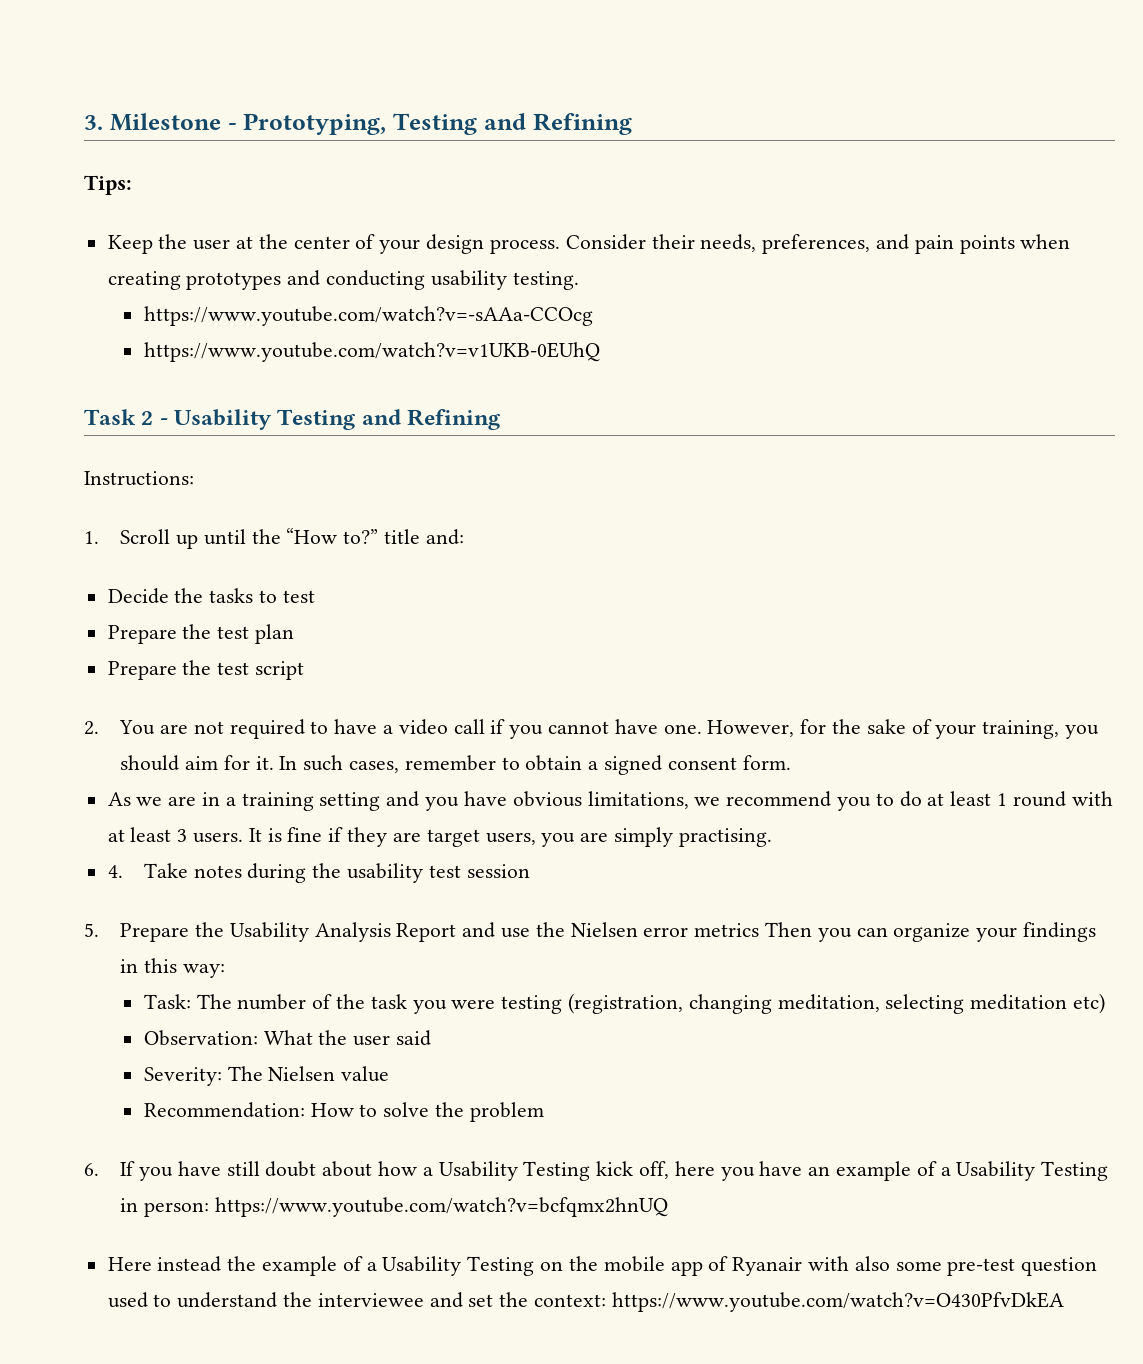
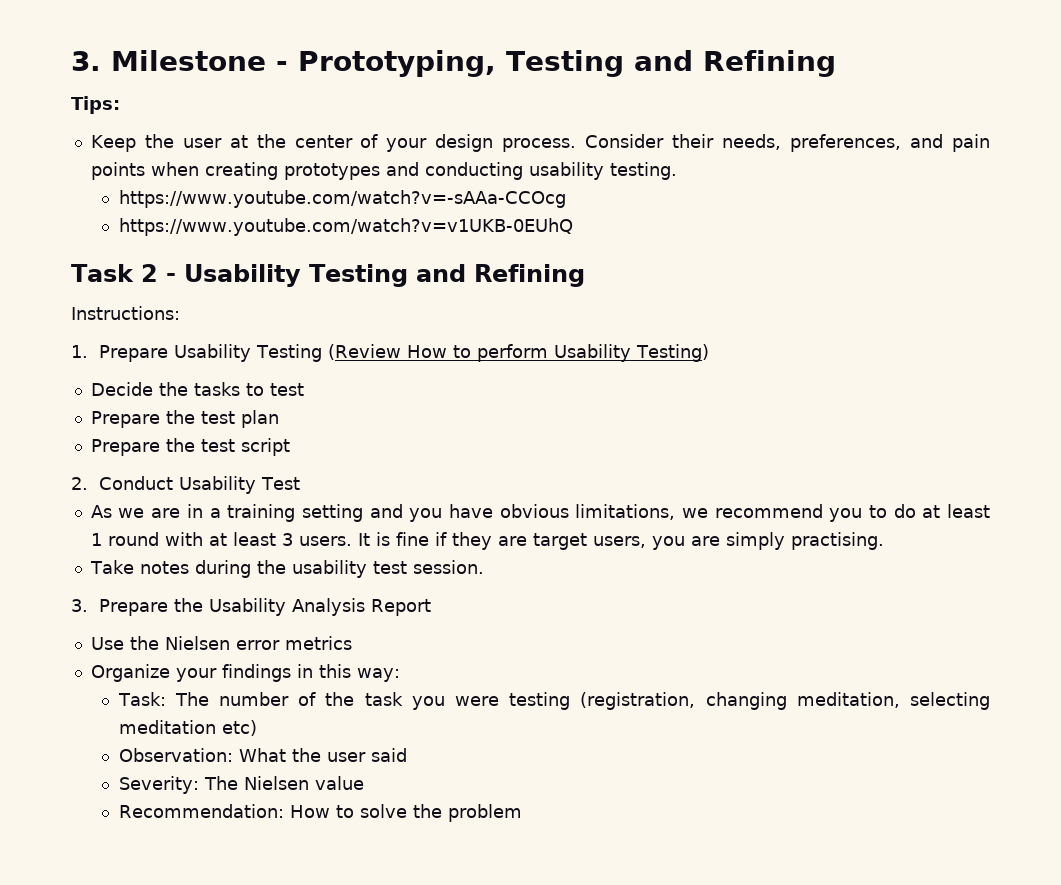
- 1. Scroll up until the “How to?” title and:
+ 1. Prepare Usability Testing (Review How to perform Usability Testing)
- 2. You are not required to have a video call if you cannot have one. However, for the sake of your training, you should aim for it. In such cases, remember to obtain a signed consent form.
+ 2. Conduct Usability Test
- 4. Take notes during the usability test session
- 5. Prepare the Usability Analysis Report and use the Nielsen error metrics Then you can organize your findings in this way:
+ Take notes during the usability test session.
+ 3. Prepare the Usability Analysis Report
+ Use the Nielsen error metrics
+ Organize your findings in this way:
- 6. If you have still doubt about how a Usability Testing kick off, here you have an example of a Usability Testing in person: https://www.youtube.com/watch?v=bcfqmx2hnUQ
- Here instead the example of a Usability Testing on the mobile app of Ryanair with also some pre-test question used to understand the interviewee and set the context: https://www.youtube.com/watch?v=O430PfvDkEA

